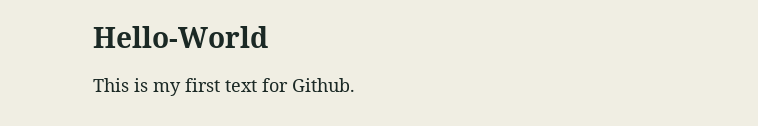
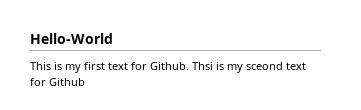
+ Thsi is my sceond text for Github

